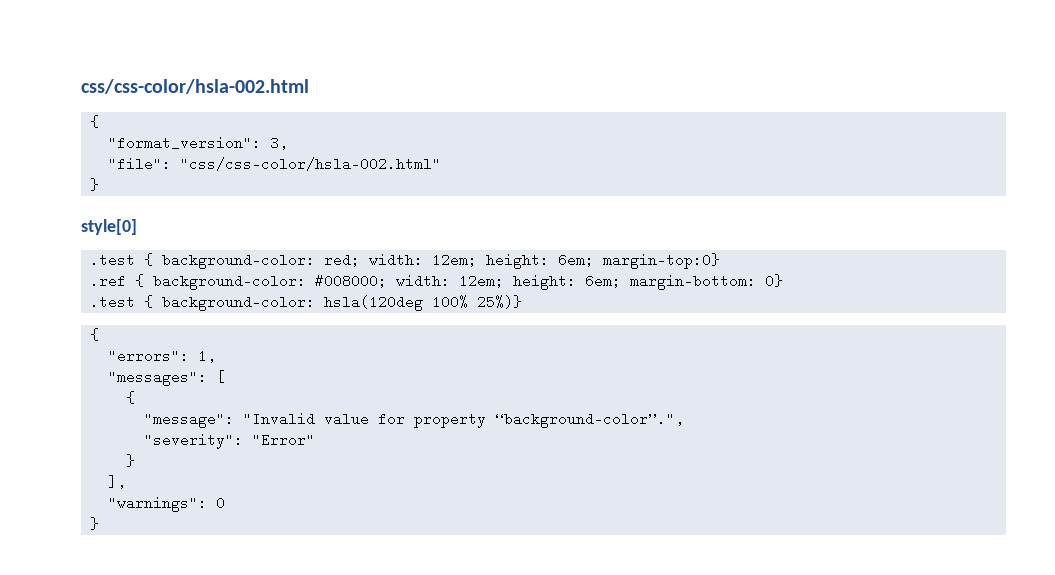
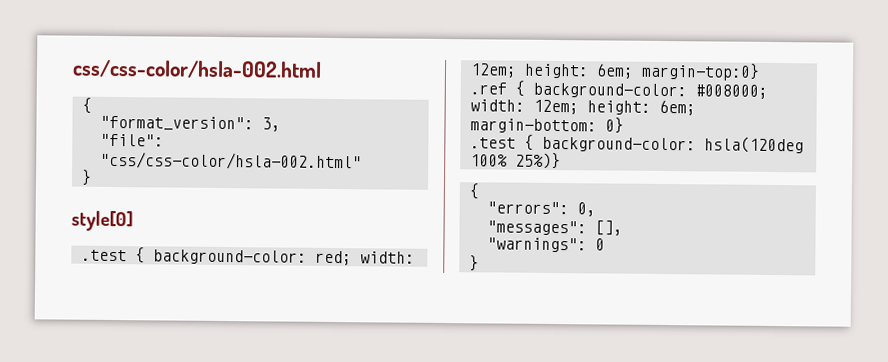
- "errors": 1,
+ "errors": 0,
- "messages": [
- {
- "message": "Invalid value for property “background-color”.",
- "severity": "Error"
- }
- ],
+ "messages": [],

